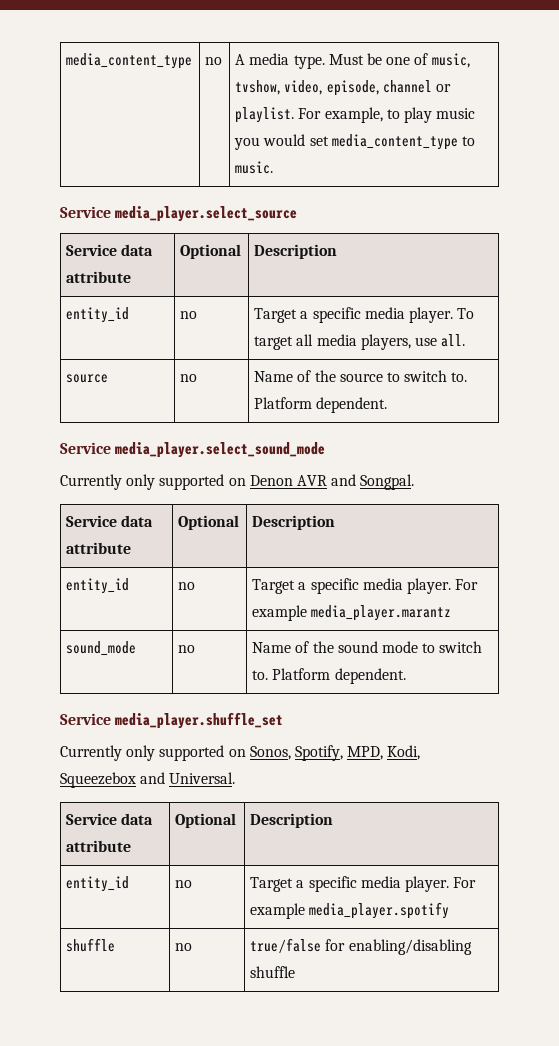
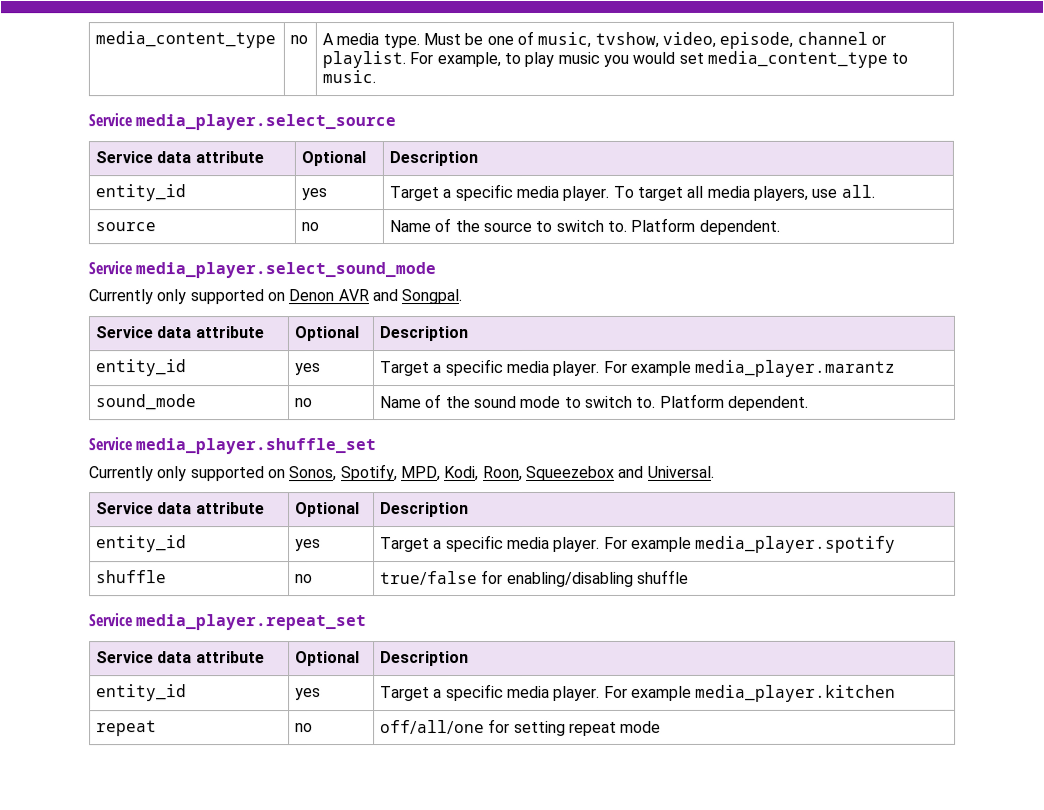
- entity_id | no | Target a specific media player. To target all media players, use all.
+ entity_id | yes | Target a specific media player. To target all media players, use all.
- entity_id | no | Target a specific media player. For example media_player.marantz
+ entity_id | yes | Target a specific media player. For example media_player.marantz
- Currently only supported on Sonos, Spotify, MPD, Kodi, Squeezebox and Universal.
+ Currently only supported on Sonos, Spotify, MPD, Kodi, Roon, Squeezebox and Universal.
- entity_id | no | Target a specific media player. For example media_player.spotify
+ entity_id | yes | Target a specific media player. For example media_player.spotify
+ Service media_player.repeat_set
+ Service data attribute | Optional | Description
+ entity_id | yes | Target a specific media player. For example media_player.kitchen
+ repeat | no | off/all/one for setting repeat mode

